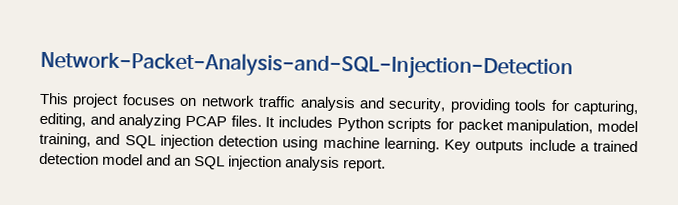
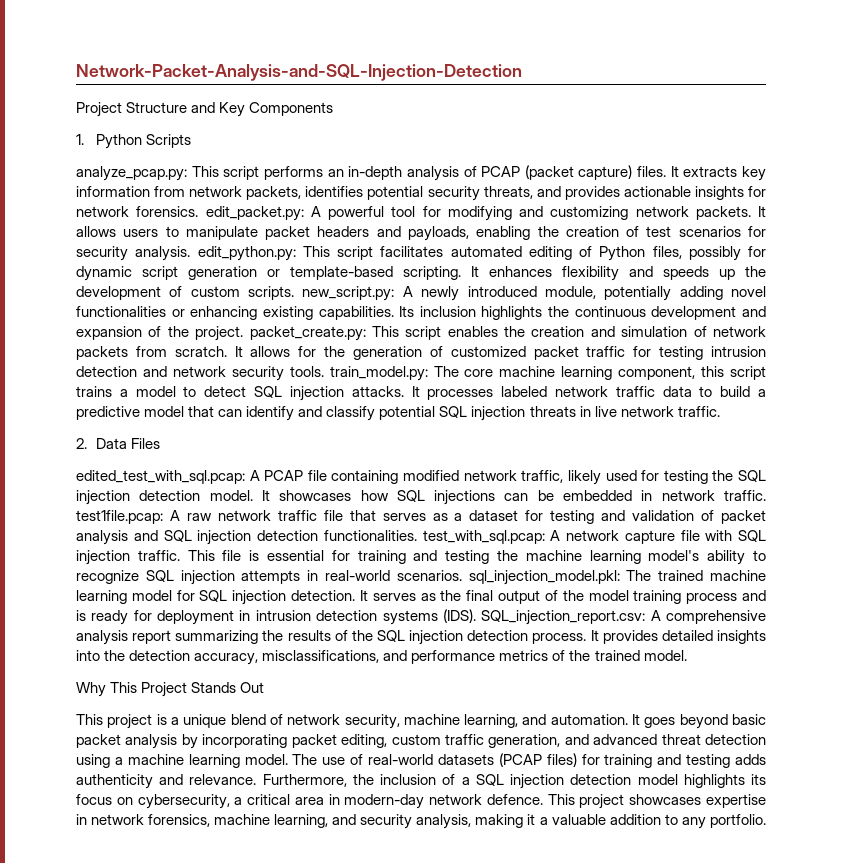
- This project focuses on network traffic analysis and security, providing tools for capturing, editing, and analyzing PCAP files. It includes Python scripts for packet manipulation, model training, and SQL injection detection using machine learning. Key outputs include a trained detection model and an SQL injection analysis report.
+ Project Structure and Key Components
+ 1. Python Scripts
+ analyze_pcap.py: This script performs an in-depth analysis of PCAP (packet capture) files. It extracts key information from network packets, identifies potential security threats, and provides actionable insights for network forensics. edit_packet.py: A powerful tool for modifying and customizing network packets. It allows users to manipulate packet headers and payloads, enabling the creation of test scenarios for security analysis. edit_python.py: This script facilitates automated editing of Python files, possibly for dynamic script generation or template-based scripting. It enhances flexibility and speeds up the development of custom scripts. new_script.py: A newly introduced module, potentially adding novel functionalities or enhancing existing capabilities. Its inclusion highlights the continuous development and expansion of the project. packet_create.py: This script enables the creation and simulation of network packets from scratch. It allows for the generation of customized packet traffic for testing intrusion detection and network security tools. train_model.py: The core machine learning component, this script trains a model to detect SQL injection attacks. It processes labeled network traffic data to build a predictive model that can identify and classify potential SQL injection threats in live network traffic.
+ 2. Data Files
+ edited_test_with_sql.pcap: A PCAP file containing modified network traffic, likely used for testing the SQL injection detection model. It showcases how SQL injections can be embedded in network traffic. test1file.pcap: A raw network traffic file that serves as a dataset for testing and validation of packet analysis and SQL injection detection functionalities. test_with_sql.pcap: A network capture file with SQL injection traffic. This file is essential for training and testing the machine learning model's ability to recognize SQL injection attempts in real-world scenarios. sql_injection_model.pkl: The trained machine learning model for SQL injection detection. It serves as the final output of the model training process and is ready for deployment in intrusion detection systems (IDS). SQL_injection_report.csv: A comprehensive analysis report summarizing the results of the SQL injection detection process. It provides detailed insights into the detection accuracy, misclassifications, and performance metrics of the trained model.
+ Why This Project Stands Out
+ This project is a unique blend of network security, machine learning, and automation. It goes beyond basic packet analysis by incorporating packet editing, custom traffic generation, and advanced threat detection using a machine learning model. The use of real-world datasets (PCAP files) for training and testing adds authenticity and relevance. Furthermore, the inclusion of a SQL injection detection model highlights its focus on cybersecurity, a critical area in modern-day network defence. This project showcases expertise in network forensics, machine learning, and security analysis, making it a valuable addition to any portfolio.

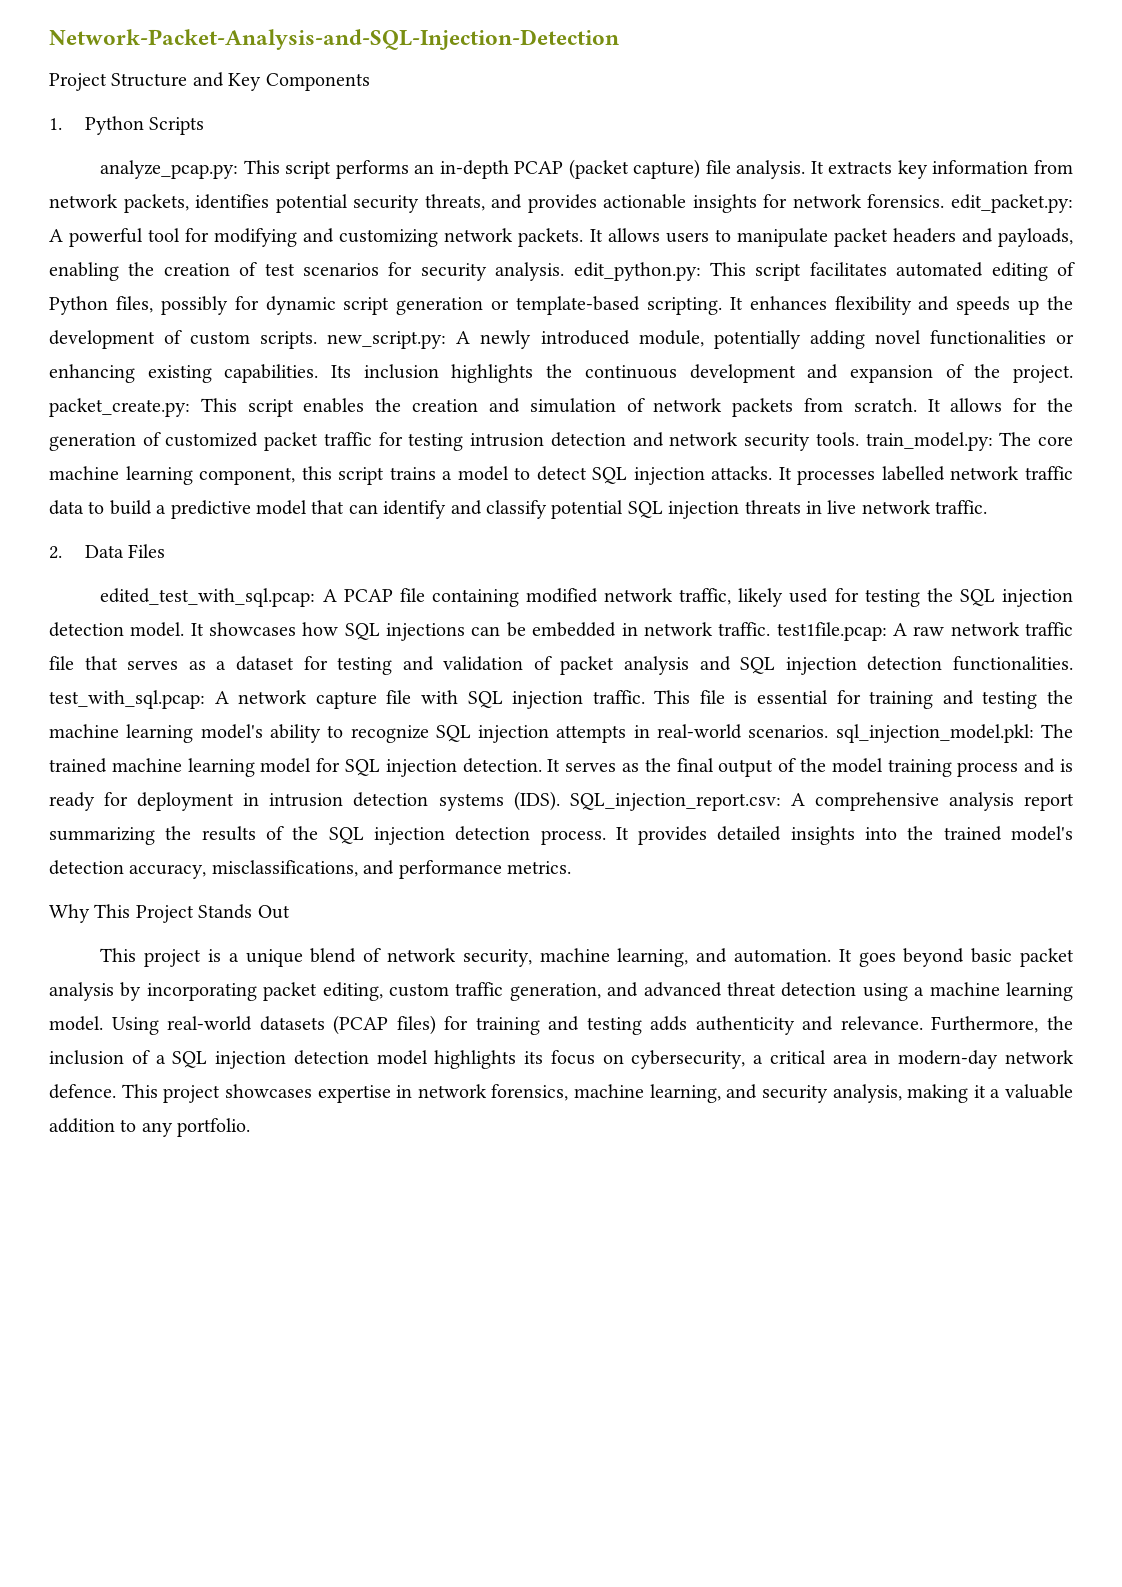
- analyze_pcap.py: This script performs an in-depth analysis of PCAP (packet capture) files.
+ analyze_pcap.py: This script performs an in-depth PCAP (packet capture) file analysis.
- It processes labeled network traffic data to build a predictive model that can identify and classify potential SQL injection threats in live network traffic.
+ It processes labelled network traffic data to build a predictive model that can identify and classify potential SQL injection threats in live network traffic.
- It provides detailed insights into the detection accuracy, misclassifications, and performance metrics of the trained model.
+ It provides detailed insights into the trained model's detection accuracy, misclassifications, and performance metrics.
- The use of real-world datasets (PCAP files) for training and testing adds authenticity and relevance.
+ Using real-world datasets (PCAP files) for training and testing adds authenticity and relevance.

